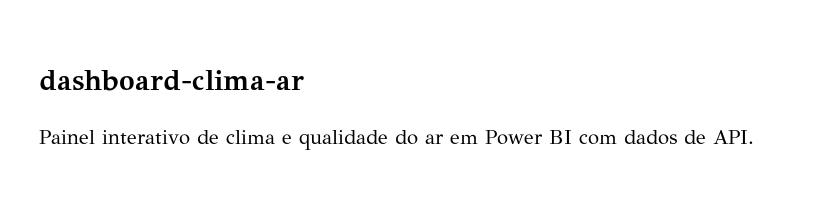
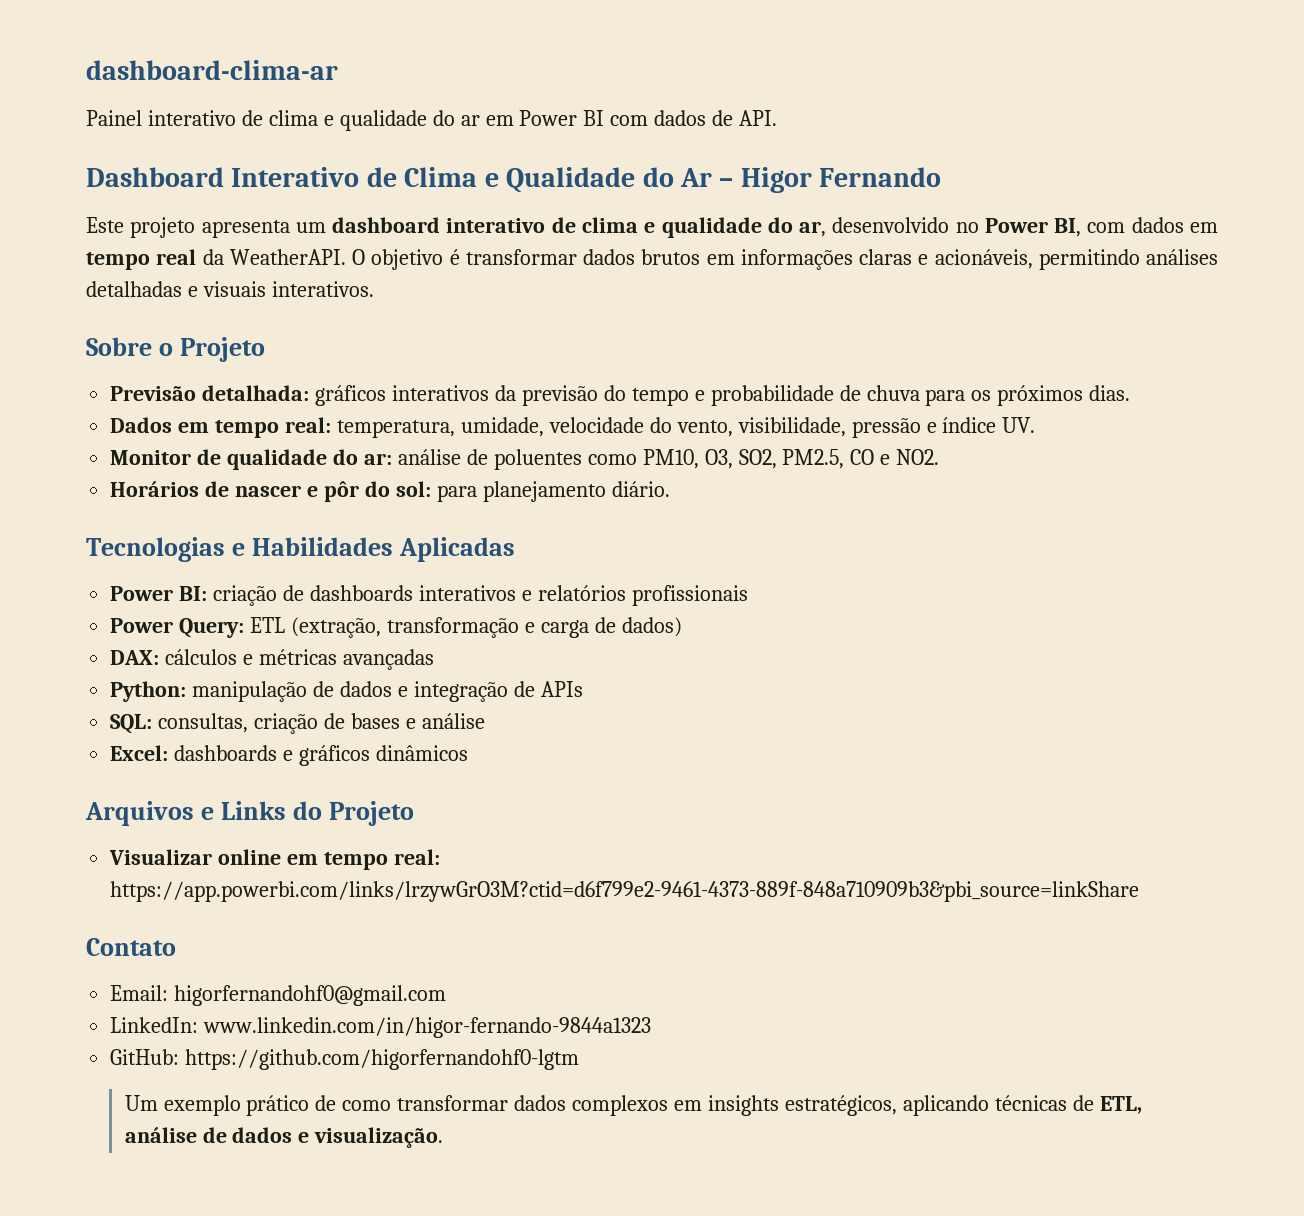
+ Dashboard Interativo de Clima e Qualidade do Ar – Higor Fernando
+ Este projeto apresenta um dashboard interativo de clima e qualidade do ar, desenvolvido no Power BI, com dados em tempo real da WeatherAPI. O objetivo é transformar dados brutos em informações claras e acionáveis, permitindo análises detalhadas e visuais interativos.
+ Sobre o Projeto
+ Previsão detalhada: gráficos interativos da previsão do tempo e probabilidade de chuva para os próximos dias.
+ Dados em tempo real: temperatura, umidade, velocidade do vento, visibilidade, pressão e índice UV.
+ Monitor de qualidade do ar: análise de poluentes como PM10, O3, SO2, PM2.5, CO e NO2.
+ Horários de nascer e pôr do sol: para planejamento diário.
+ Tecnologias e Habilidades Aplicadas
+ Power BI: criação de dashboards interativos e relatórios profissionais
+ Power Query: ETL (extração, transformação e carga de dados)
+ DAX: cálculos e métricas avançadas
+ Python: manipulação de dados e integração de APIs
+ SQL: consultas, criação de bases e análise
+ Excel: dashboards e gráficos dinâmicos
+ Arquivos e Links do Projeto
+ Visualizar online em tempo real: https://app.powerbi.com/links/lrzywGrO3M?ctid=d6f799e2-9461-4373-889f-848a710909b3&pbi_source=linkShare
+ Contato
+ Email: higorfernandohf0@gmail.com
+ LinkedIn: www.linkedin.com/in/higor-fernando-9844a1323
+ GitHub: https://github.com/higorfernandohf0-lgtm
+ Um exemplo prático de como transformar dados complexos em insights estratégicos, aplicando técnicas de ETL, análise de dados e visualização.

